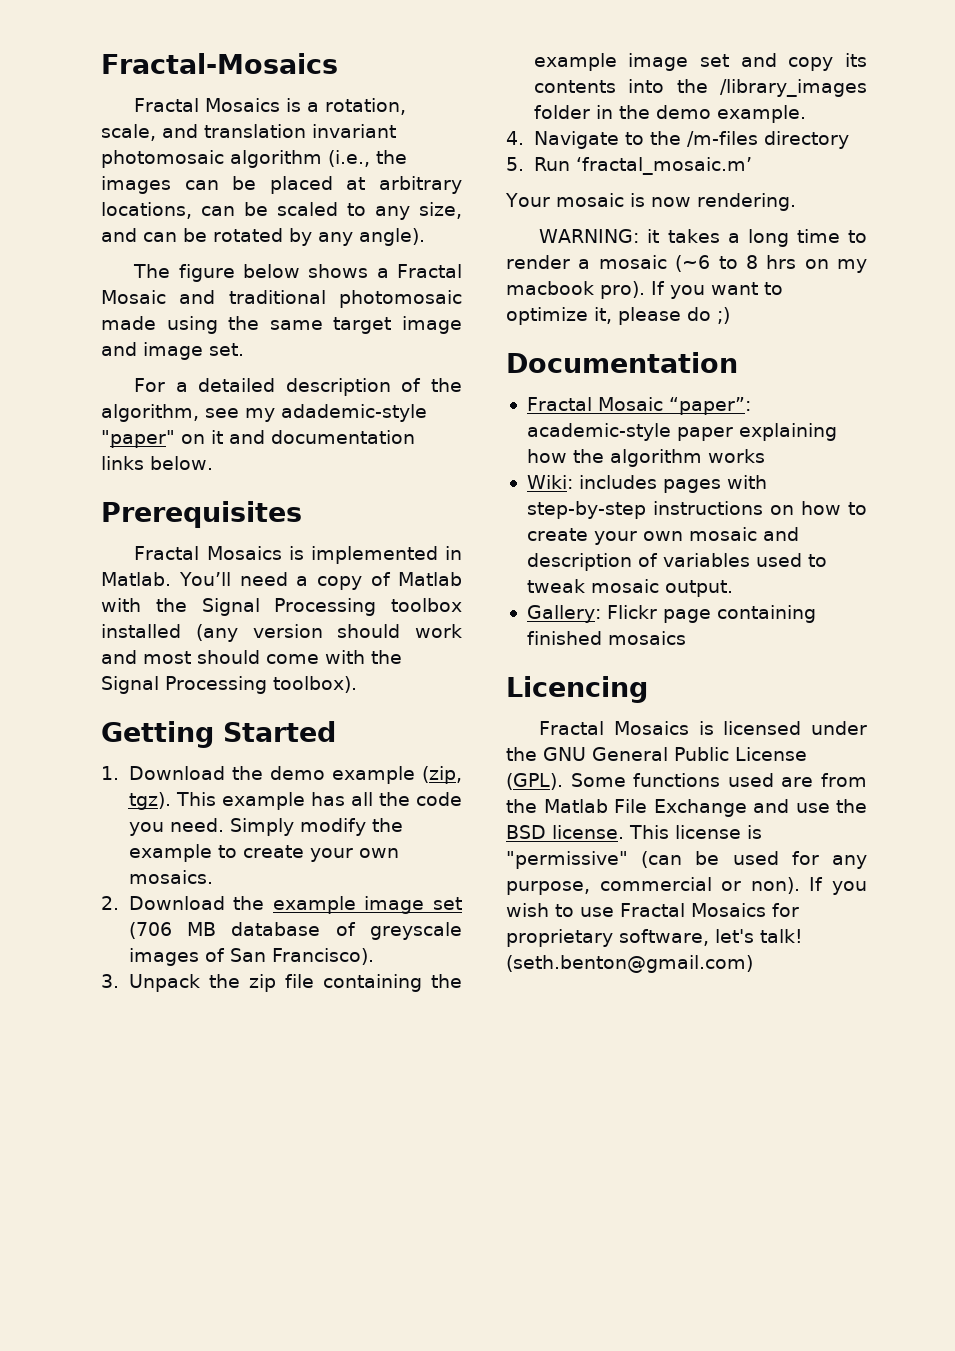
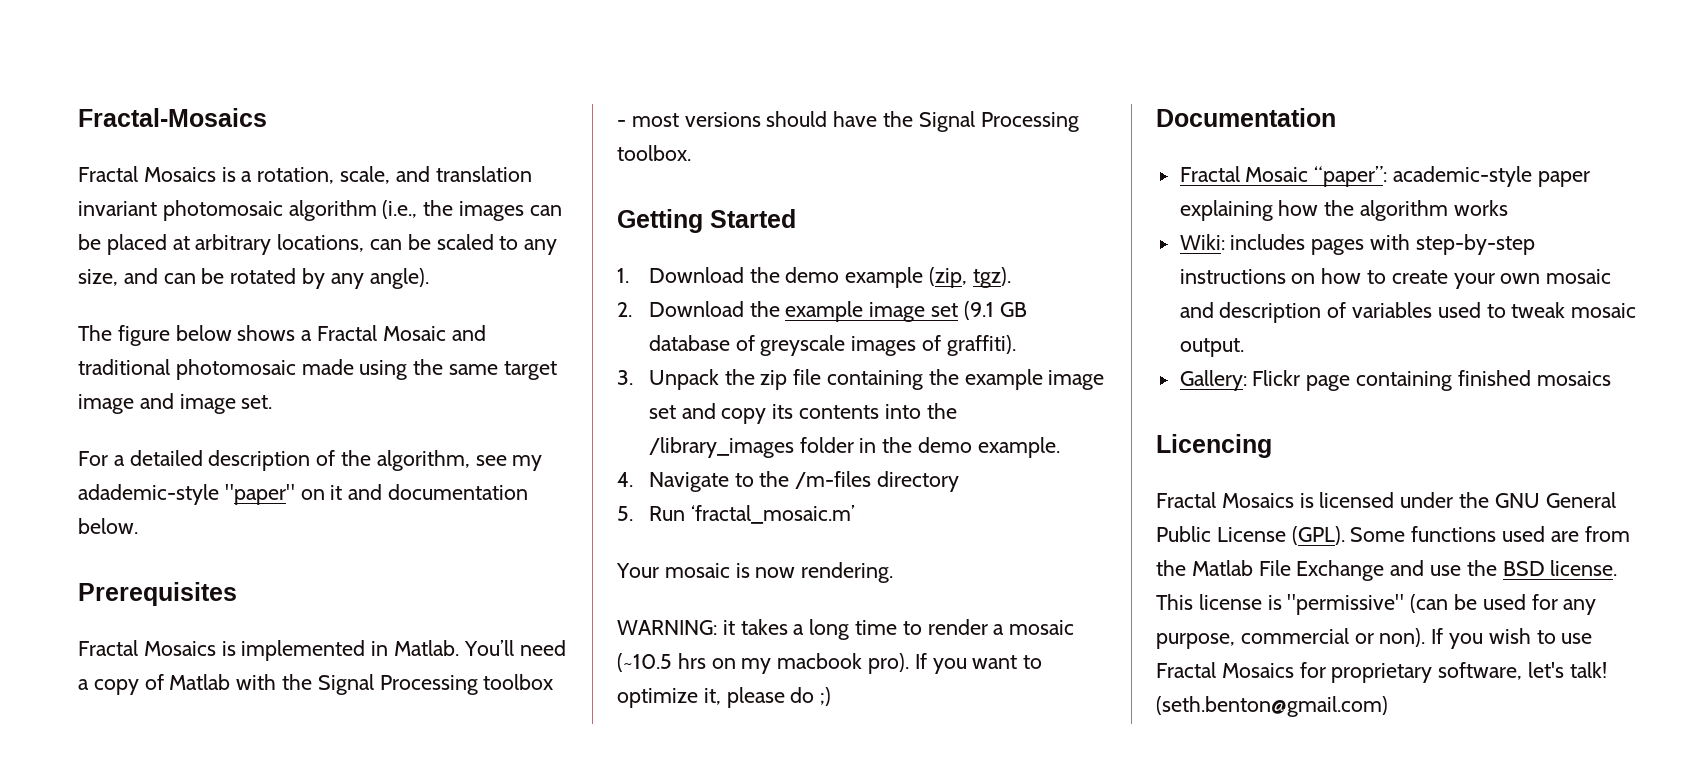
- For a detailed description of the algorithm, see my adademic-style "paper" on it and documentation links below.
+ For a detailed description of the algorithm, see my adademic-style "paper" on it and documentation below.
- You’ll need a copy of Matlab with the Signal Processing toolbox installed (any version should work and most should come with the Signal Processing toolbox).
+ You’ll need a copy of Matlab with the Signal Processing toolbox - most versions should have the Signal Processing toolbox.
- This example has all the code you need. Simply modify the example to create your own mosaics.
- 2. Download the example image set (706 MB database of greyscale images of San Francisco).
+ 2. Download the example image set (9.1 GB database of greyscale images of graffiti).
- WARNING: it takes a long time to render a mosaic (~6 to 8 hrs on my macbook pro).
+ WARNING: it takes a long time to render a mosaic (~10.5 hrs on my macbook pro).

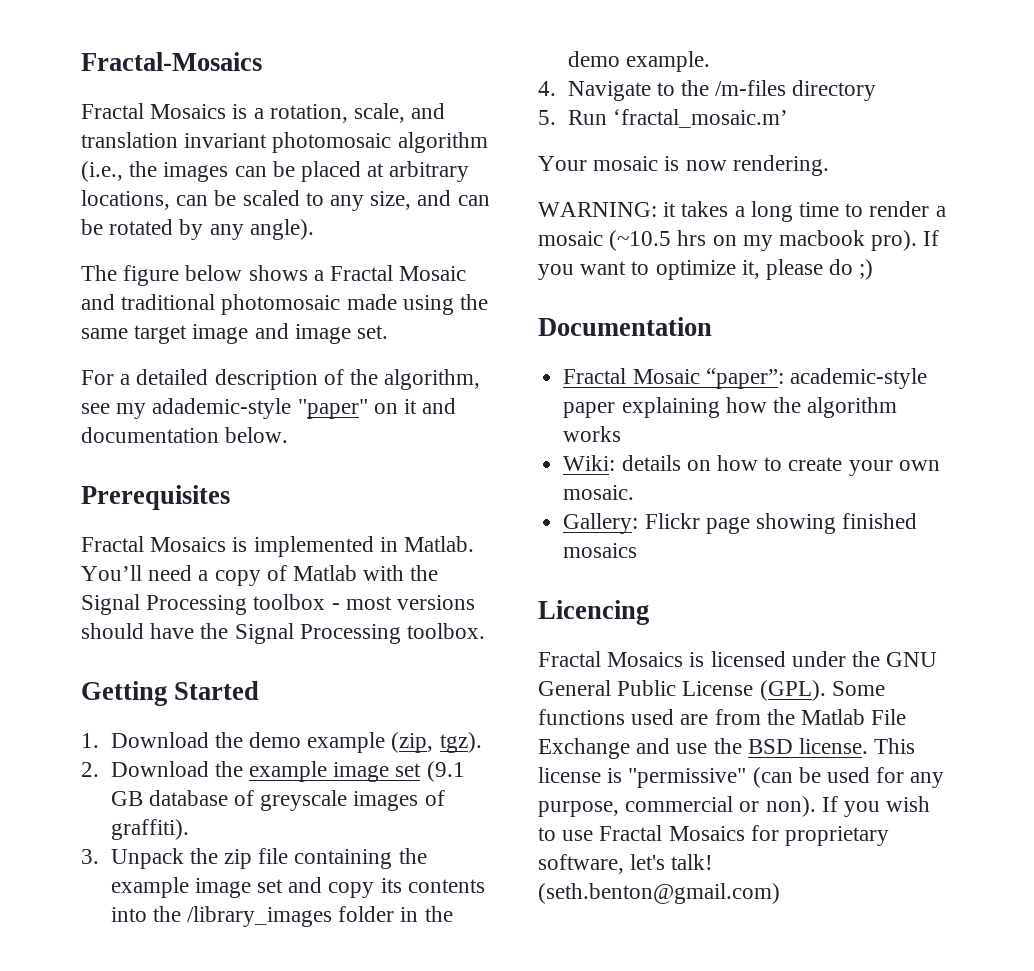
- Wiki: includes pages with step-by-step instructions on how to create your own mosaic and description of variables used to tweak mosaic output.
+ Wiki: details on how to create your own mosaic.
- Gallery: Flickr page containing finished mosaics
+ Gallery: Flickr page showing finished mosaics

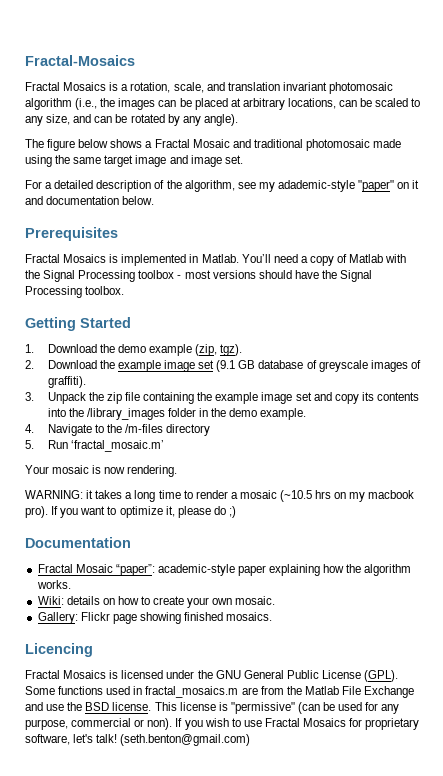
- Fractal Mosaic “paper”: academic-style paper explaining how the algorithm works
+ Fractal Mosaic “paper”: academic-style paper explaining how the algorithm works.
- Gallery: Flickr page showing finished mosaics
+ Gallery: Flickr page showing finished mosaics.
- Some functions used are from the Matlab File Exchange and use the BSD license.
+ Some functions used in fractal_mosaics.m are from the Matlab File Exchange and use the BSD license.

